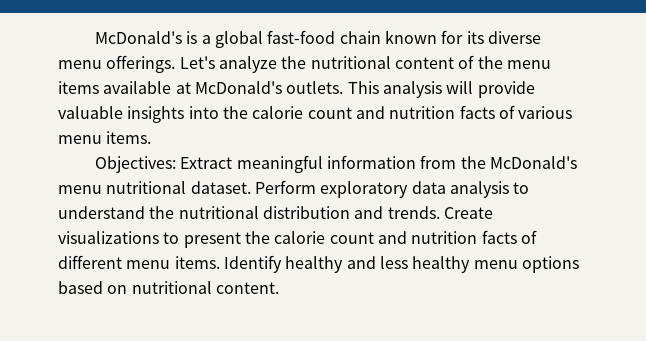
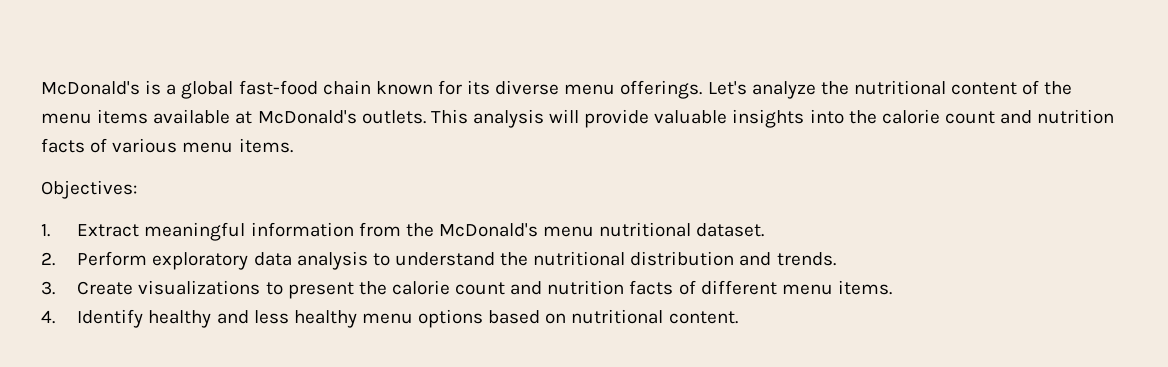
- Objectives: Extract meaningful information from the McDonald's menu nutritional dataset. Perform exploratory data analysis to understand the nutritional distribution and trends. Create visualizations to present the calorie count and nutrition facts of different menu items. Identify healthy and less healthy menu options based on nutritional content.
+ Objectives:
+ 1. Extract meaningful information from the McDonald's menu nutritional dataset.
+ 2. Perform exploratory data analysis to understand the nutritional distribution and trends.
+ 3. Create visualizations to present the calorie count and nutrition facts of different menu items.
+ 4. Identify healthy and less healthy menu options based on nutritional content.

